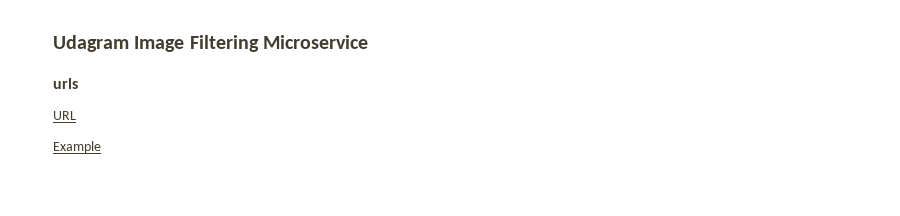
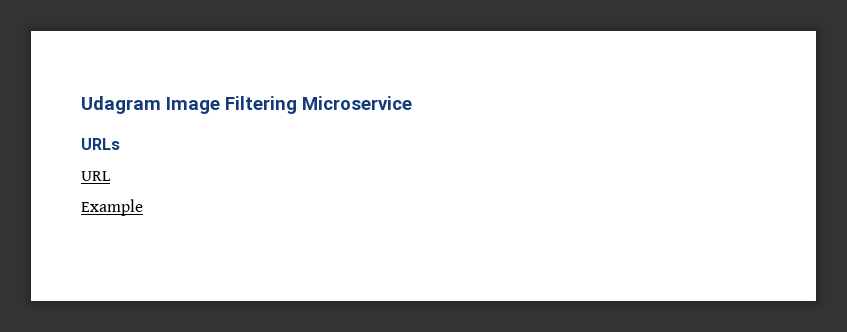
- urls
+ URLs

